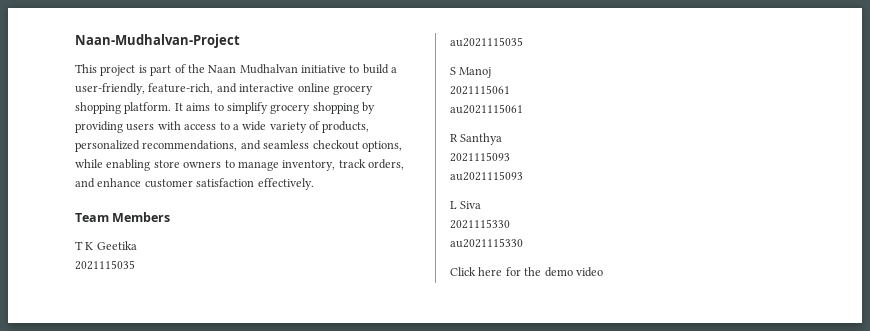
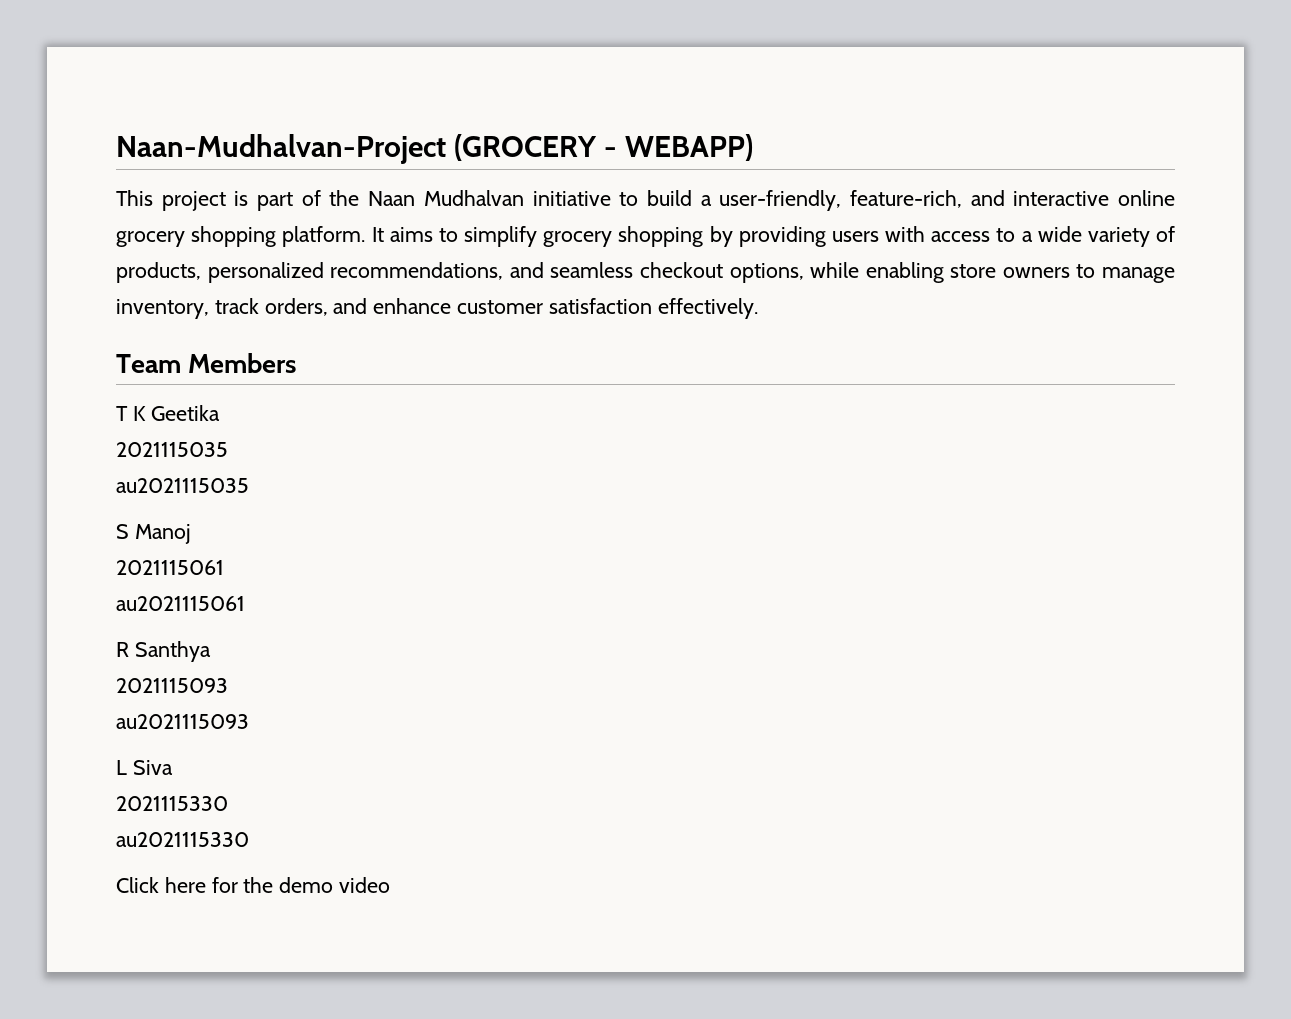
- Naan-Mudhalvan-Project
+ Naan-Mudhalvan-Project (GROCERY - WEBAPP)

